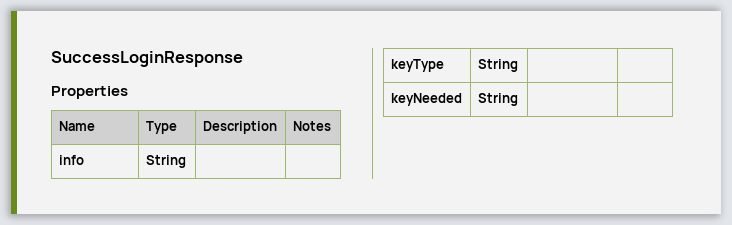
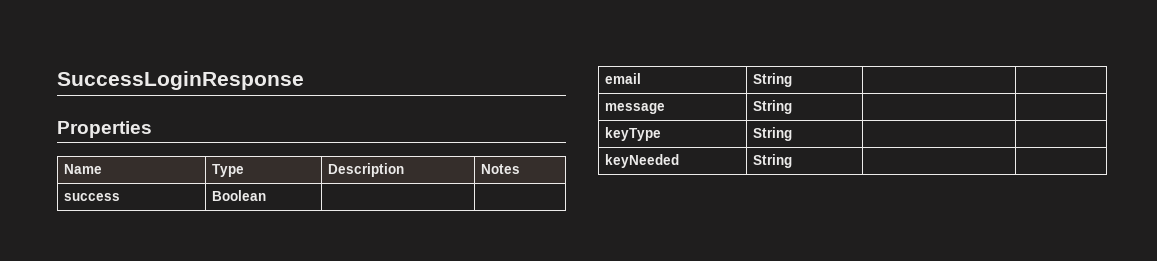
- info | String | |
+ success | Boolean | |
+ email | String | |
+ message | String | |

